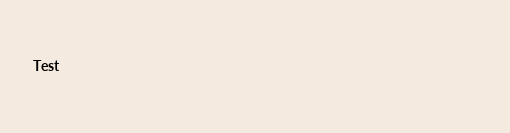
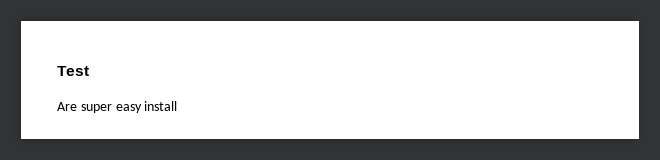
+ Are super easy install

